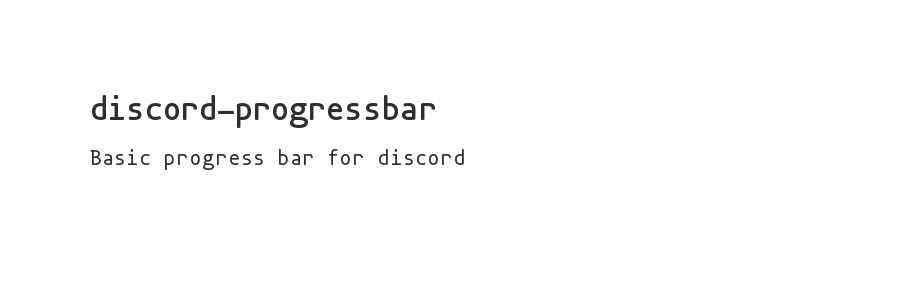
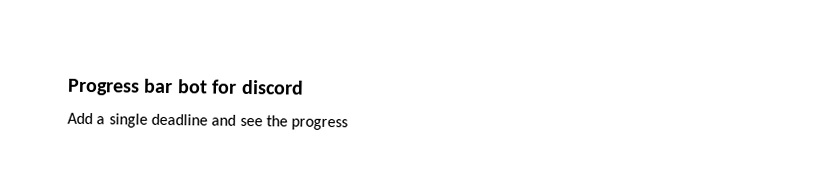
- discord-progressbar
- Basic progress bar for discord
+ Progress bar bot for discord
+ Add a single deadline and see the progress

